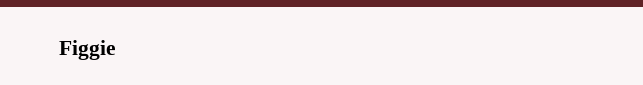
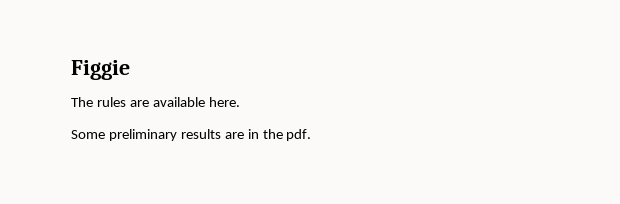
+ The rules are available here.
+ Some preliminary results are in the pdf.

